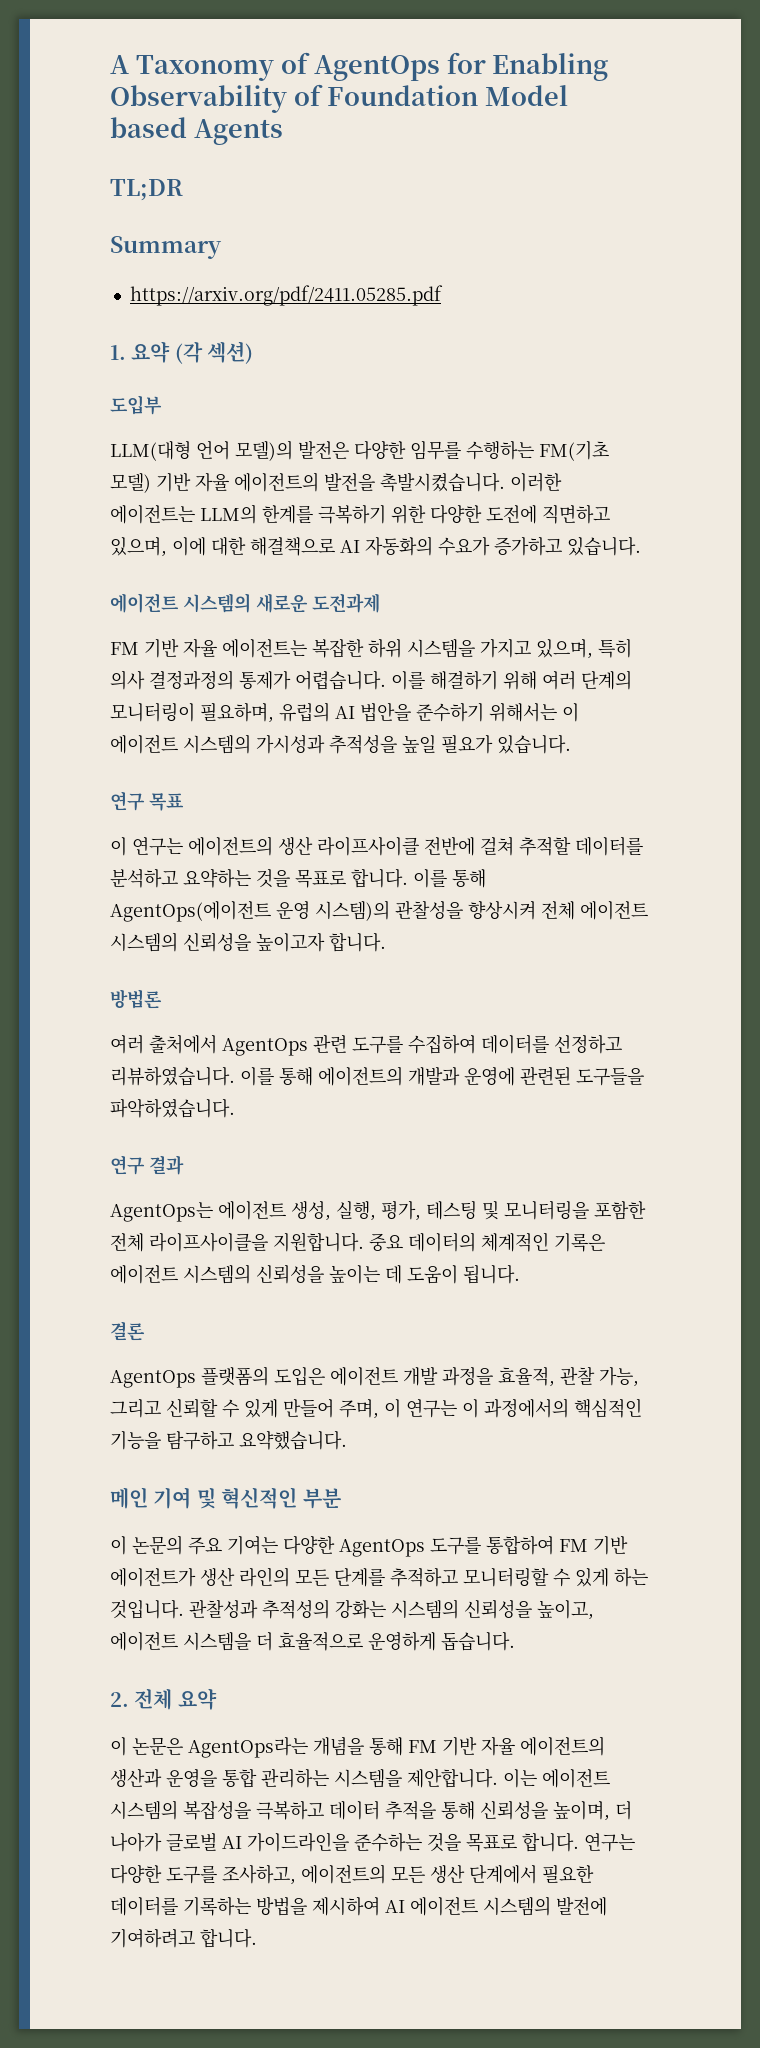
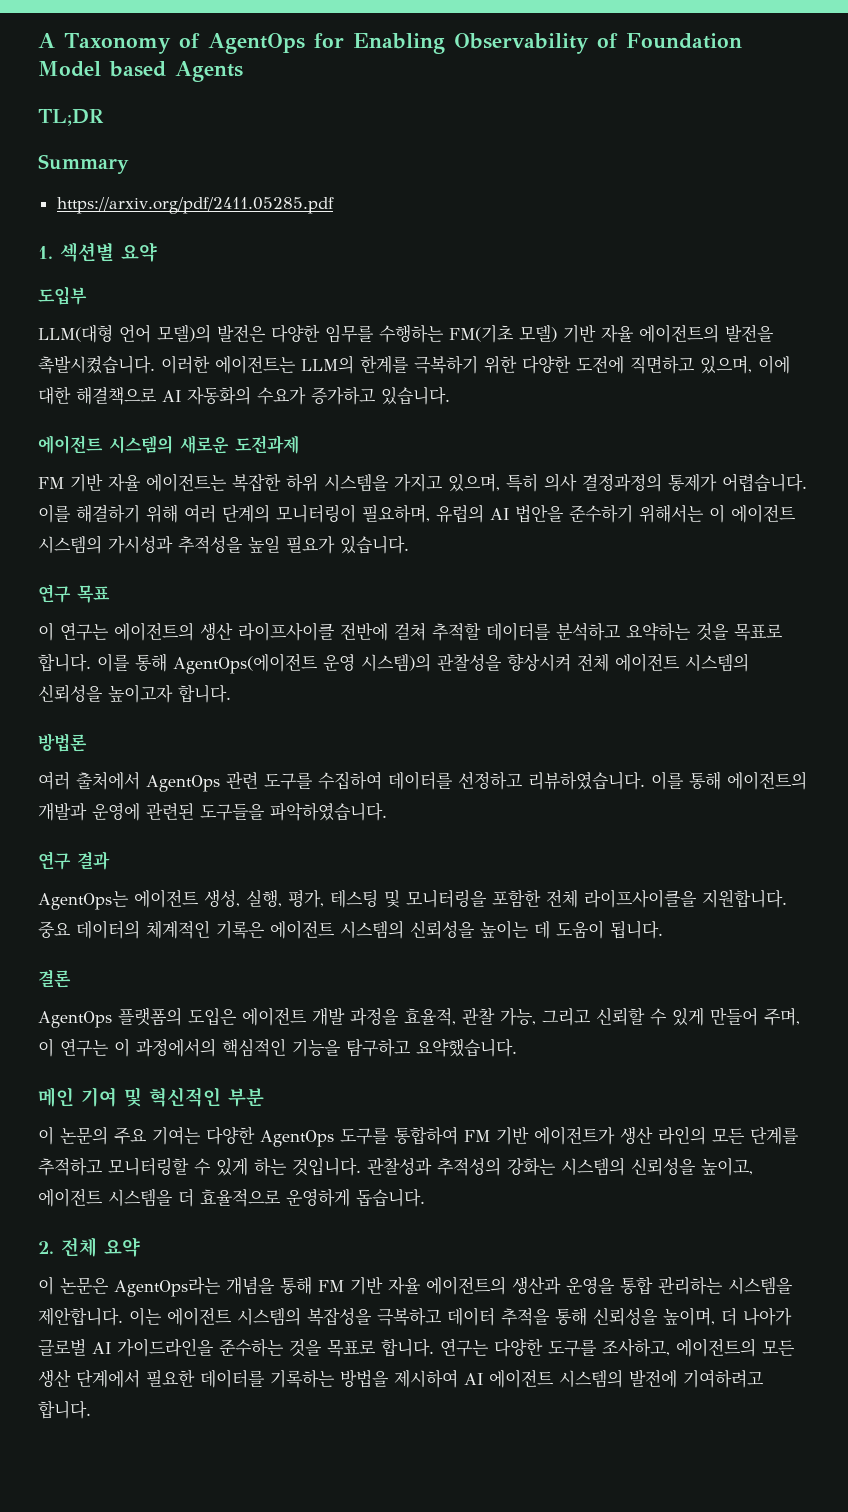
- 1. 요약 (각 섹션)
+ 1. 섹션별 요약

